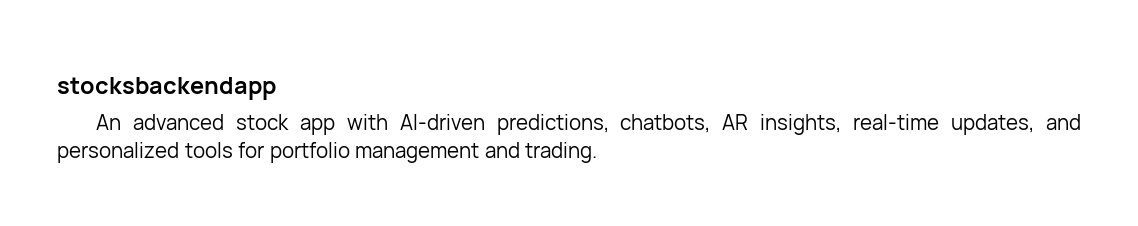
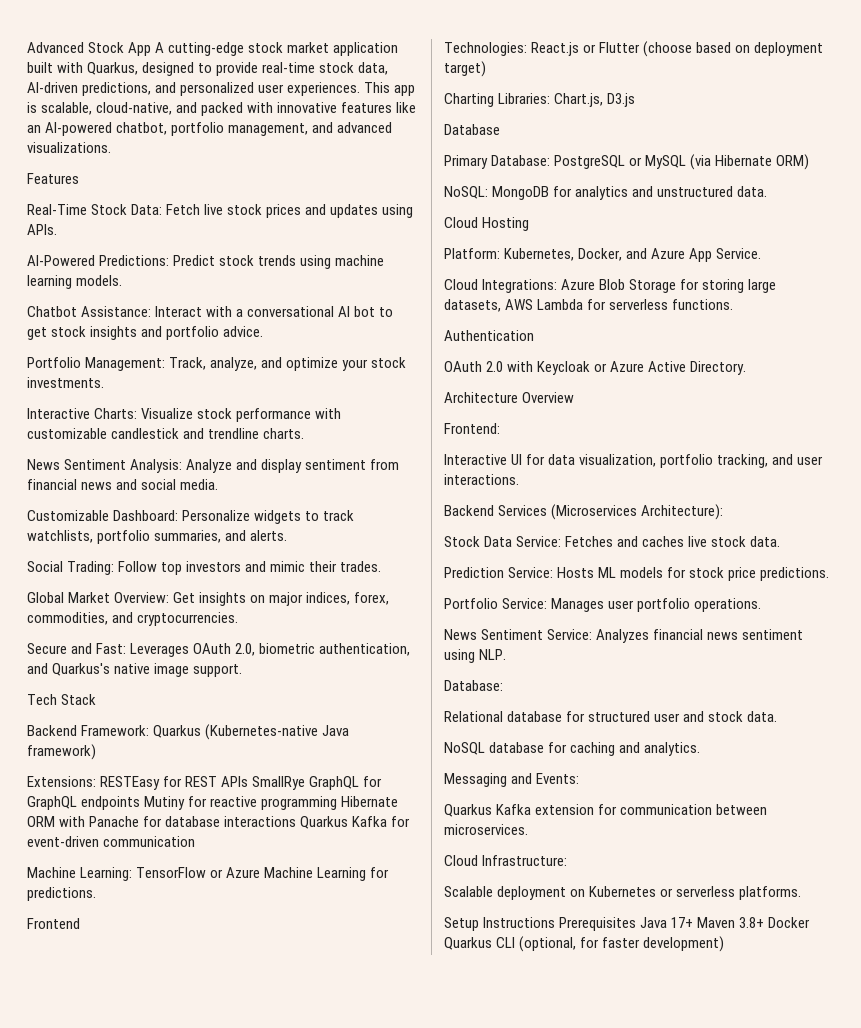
- stocksbackendapp
- An advanced stock app with AI-driven predictions, chatbots, AR insights, real-time updates, and personalized tools for portfolio management and trading.
+ Advanced Stock App A cutting-edge stock market application built with Quarkus, designed to provide real-time stock data, AI-driven predictions, and personalized user experiences. This app is scalable, cloud-native, and packed with innovative features like an AI-powered chatbot, portfolio management, and advanced visualizations.
+ Features
+ Real-Time Stock Data: Fetch live stock prices and updates using APIs.
+ AI-Powered Predictions: Predict stock trends using machine learning models.
+ Chatbot Assistance: Interact with a conversational AI bot to get stock insights and portfolio advice.
+ Portfolio Management: Track, analyze, and optimize your stock investments.
+ Interactive Charts: Visualize stock performance with customizable candlestick and trendline charts.
+ News Sentiment Analysis: Analyze and display sentiment from financial news and social media.
+ Customizable Dashboard: Personalize widgets to track watchlists, portfolio summaries, and alerts.
+ Social Trading: Follow top investors and mimic their trades.
+ Global Market Overview: Get insights on major indices, forex, commodities, and cryptocurrencies.
+ Secure and Fast: Leverages OAuth 2.0, biometric authentication, and Quarkus's native image support.
+ Tech Stack
+ Backend Framework: Quarkus (Kubernetes-native Java framework)
+ Extensions: RESTEasy for REST APIs SmallRye GraphQL for GraphQL endpoints Mutiny for reactive programming Hibernate ORM with Panache for database interactions Quarkus Kafka for event-driven communication
+ Machine Learning: TensorFlow or Azure Machine Learning for predictions.
+ Frontend
+ Technologies: React.js or Flutter (choose based on deployment target)
+ Charting Libraries: Chart.js, D3.js
+ Database
+ Primary Database: PostgreSQL or MySQL (via Hibernate ORM)
+ NoSQL: MongoDB for analytics and unstructured data.
+ Cloud Hosting
+ Platform: Kubernetes, Docker, and Azure App Service.
+ Cloud Integrations: Azure Blob Storage for storing large datasets, AWS Lambda for serverless functions.
+ Authentication
+ OAuth 2.0 with Keycloak or Azure Active Directory.
+ Architecture Overview
+ Frontend:
+ Interactive UI for data visualization, portfolio tracking, and user interactions.
+ Backend Services (Microservices Architecture):
+ Stock Data Service: Fetches and caches live stock data.
+ Prediction Service: Hosts ML models for stock price predictions.
+ Portfolio Service: Manages user portfolio operations.
+ News Sentiment Service: Analyzes financial news sentiment using NLP.
+ Database:
+ Relational database for structured user and stock data.
+ NoSQL database for caching and analytics.
+ Messaging and Events:
+ Quarkus Kafka extension for communication between microservices.
+ Cloud Infrastructure:
+ Scalable deployment on Kubernetes or serverless platforms.
+ Setup Instructions Prerequisites Java 17+ Maven 3.8+ Docker Quarkus CLI (optional, for faster development)

